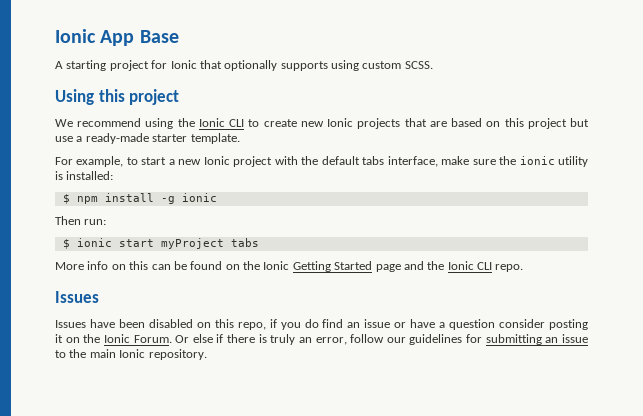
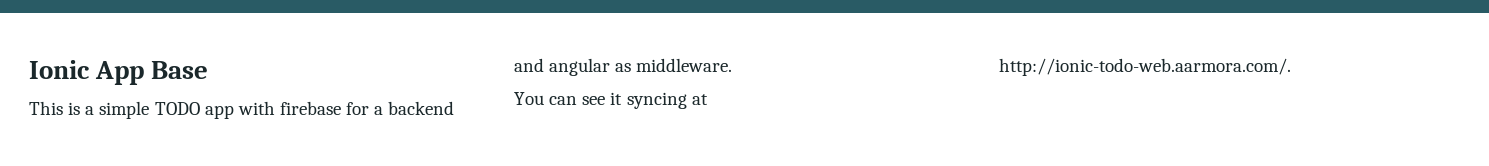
- A starting project for Ionic that optionally supports using custom SCSS.
- Using this project
- We recommend using the Ionic CLI to create new Ionic projects that are based on this project but use a ready-made starter template.
- For example, to start a new Ionic project with the default tabs interface, make sure the ionic utility is installed:
- $ npm install -g ionic
- Then run:
- $ ionic start myProject tabs
- More info on this can be found on the Ionic Getting Started page and the Ionic CLI repo.
- Issues
- Issues have been disabled on this repo, if you do find an issue or have a question consider posting it on the Ionic Forum. Or else if there is truly an error, follow our guidelines for submitting an issue to the main Ionic repository.
+ This is a simple TODO app with firebase for a backend and angular as middleware.
+ You can see it syncing at http://ionic-todo-web.aarmora.com/.

